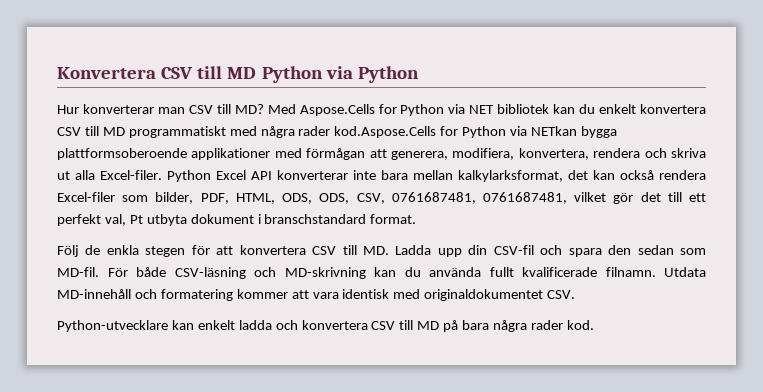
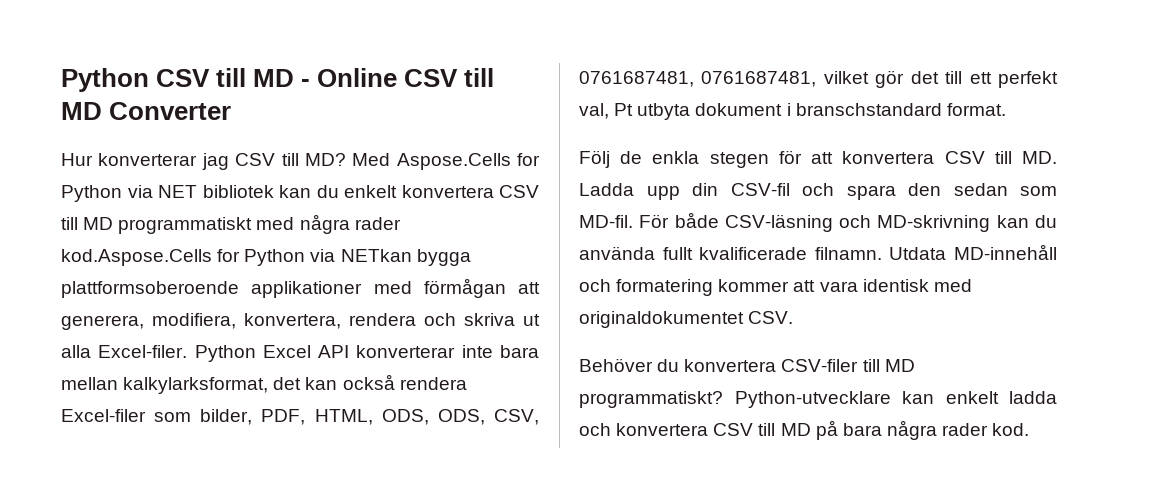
- Konvertera CSV till MD Python via Python
+ Python CSV till MD - Online CSV till MD Converter
- Hur konverterar man CSV till MD?
+ Hur konverterar jag CSV till MD?
+ Behöver du konvertera CSV-filer till MD programmatiskt?

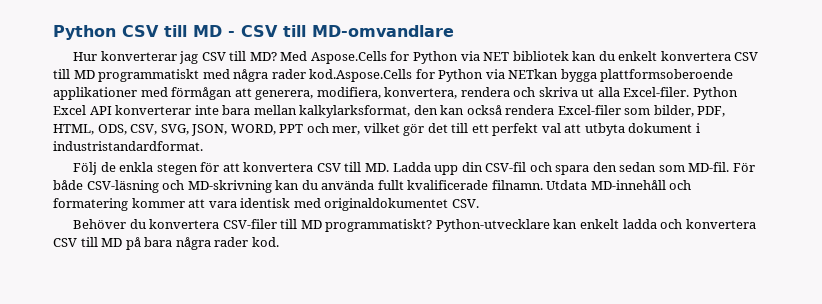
- Python CSV till MD - Online CSV till MD Converter
+ Python CSV till MD - CSV till MD-omvandlare
- Python Excel API konverterar inte bara mellan kalkylarksformat, det kan också rendera Excel-filer som bilder, PDF, HTML, ODS, ODS, CSV, 0761687481, 0761687481, vilket gör det till ett perfekt val, Pt utbyta dokument i branschstandard format.
+ Python Excel API konverterar inte bara mellan kalkylarksformat, den kan också rendera Excel-filer som bilder, PDF, HTML, ODS, CSV, SVG, JSON, WORD, PPT och mer, vilket gör det till ett perfekt val att utbyta dokument i industristandardformat.

